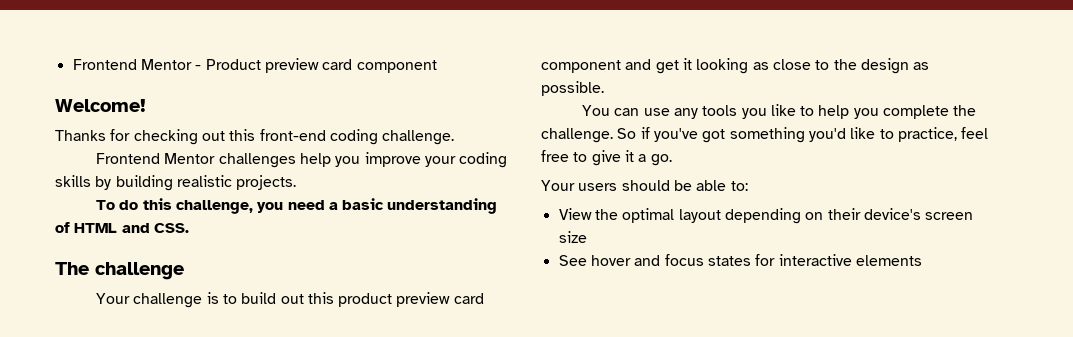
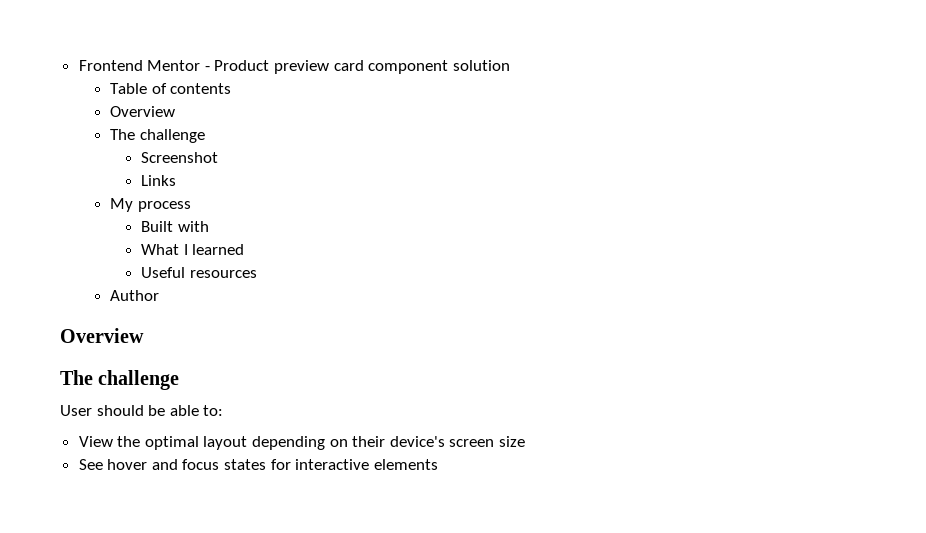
- Frontend Mentor - Product preview card component
- Welcome!
- Thanks for checking out this front-end coding challenge.
- Frontend Mentor challenges help you improve your coding skills by building realistic projects.
- To do this challenge, you need a basic understanding of HTML and CSS.
+ Frontend Mentor - Product preview card component solution
+ Table of contents
+ Overview
  The challenge
- Your challenge is to build out this product preview card component and get it looking as close to the design as possible.
- You can use any tools you like to help you complete the challenge. So if you've got something you'd like to practice, feel free to give it a go.
- Your users should be able to:
+ Screenshot
+ Links
+ My process
+ Built with
+ What I learned
+ Useful resources
+ Author
+ Overview
+ The challenge
+ User should be able to:

